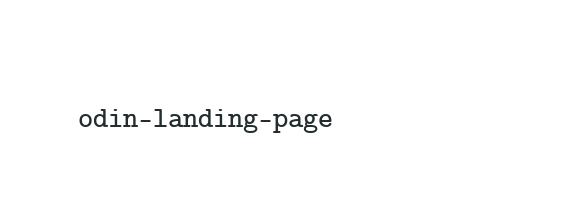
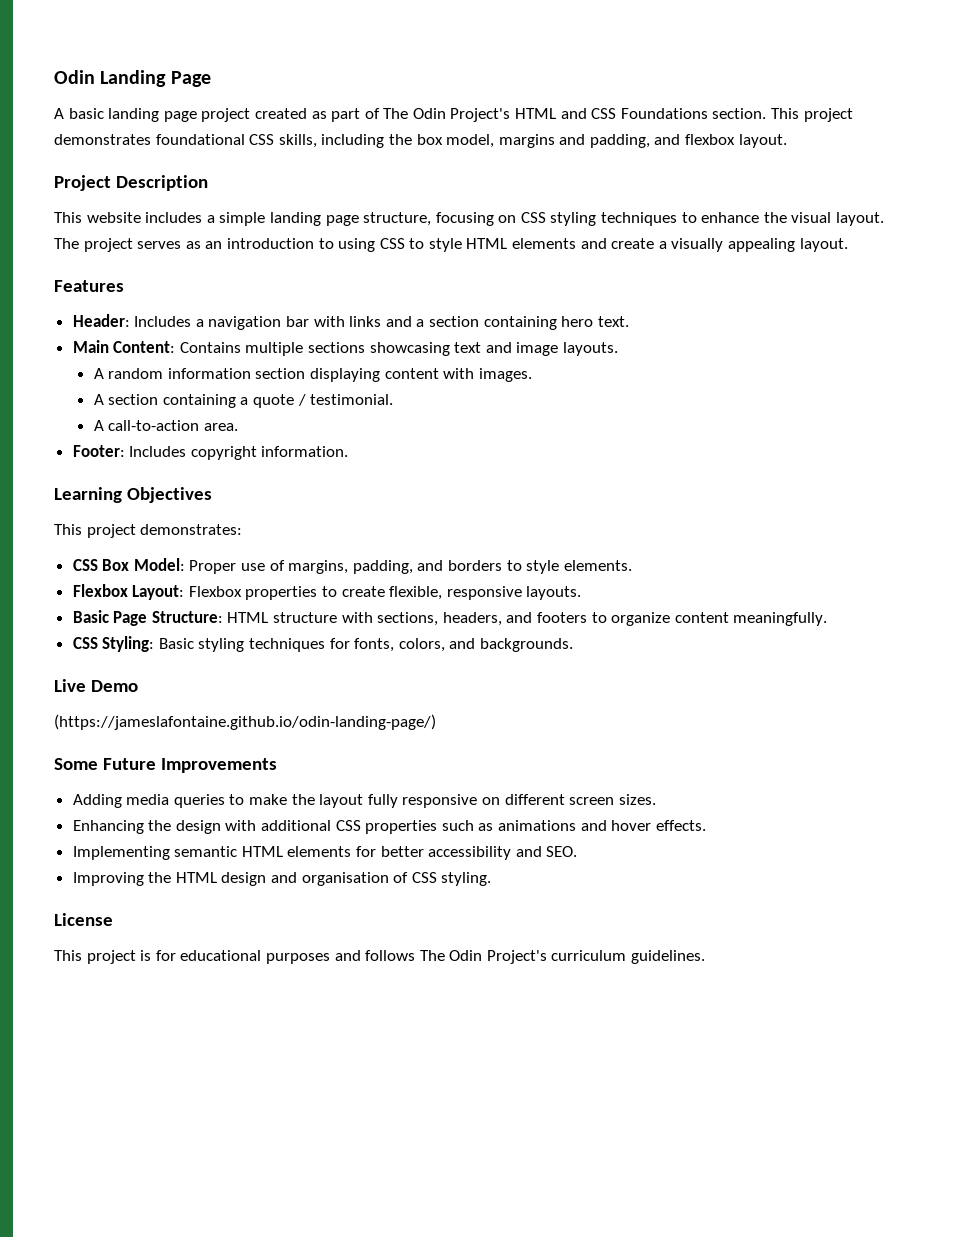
- odin-landing-page
+ Odin Landing Page
+ A basic landing page project created as part of The Odin Project's HTML and CSS Foundations section. This project demonstrates foundational CSS skills, including the box model, margins and padding, and flexbox layout.
+ Project Description
+ This website includes a simple landing page structure, focusing on CSS styling techniques to enhance the visual layout. The project serves as an introduction to using CSS to style HTML elements and create a visually appealing layout.
+ Features
+ Header: Includes a navigation bar with links and a section containing hero text.
+ Main Content: Contains multiple sections showcasing text and image layouts.
+ A random information section displaying content with images.
+ A section containing a quote / testimonial.
+ A call-to-action area.
+ Footer: Includes copyright information.
+ Learning Objectives
+ This project demonstrates:
+ CSS Box Model: Proper use of margins, padding, and borders to style elements.
+ Flexbox Layout: Flexbox properties to create flexible, responsive layouts.
+ Basic Page Structure: HTML structure with sections, headers, and footers to organize content meaningfully.
+ CSS Styling: Basic styling techniques for fonts, colors, and backgrounds.
+ Live Demo
+ (https://jameslafontaine.github.io/odin-landing-page/)
+ Some Future Improvements
+ Adding media queries to make the layout fully responsive on different screen sizes.
+ Enhancing the design with additional CSS properties such as animations and hover effects.
+ Implementing semantic HTML elements for better accessibility and SEO.
+ Improving the HTML design and organisation of CSS styling.
+ License
+ This project is for educational purposes and follows The Odin Project's curriculum guidelines.

